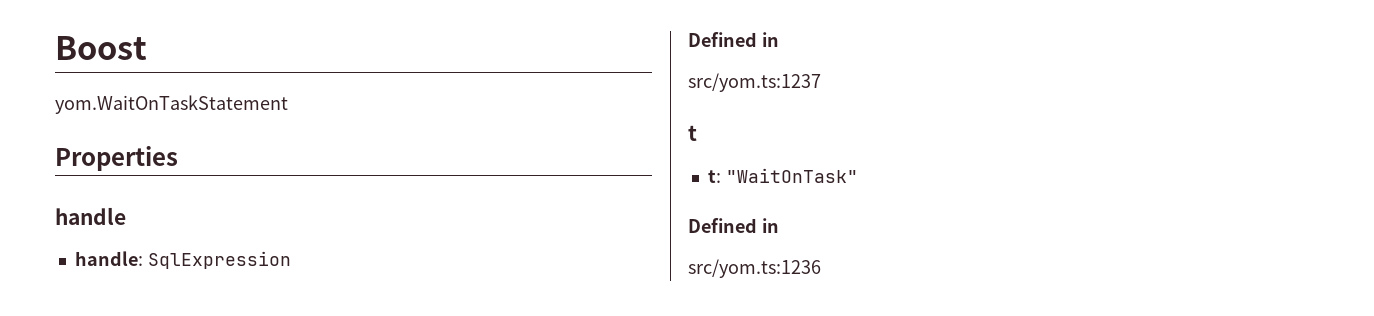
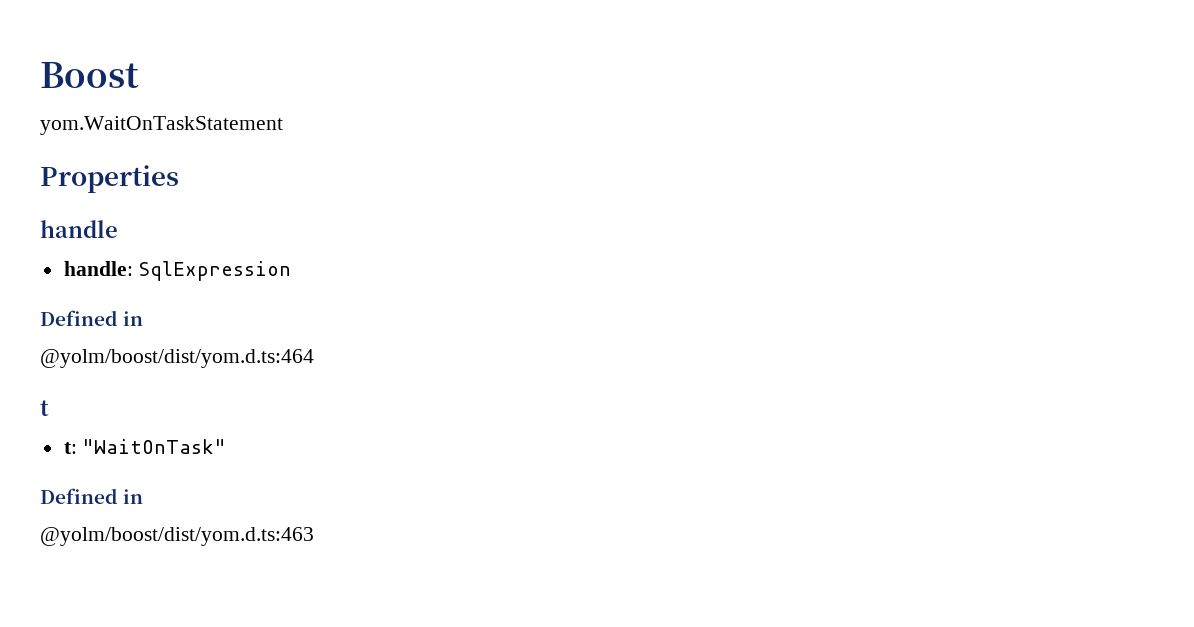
- src/yom.ts:1237
+ @yolm/boost/dist/yom.d.ts:464
- src/yom.ts:1236
+ @yolm/boost/dist/yom.d.ts:463

